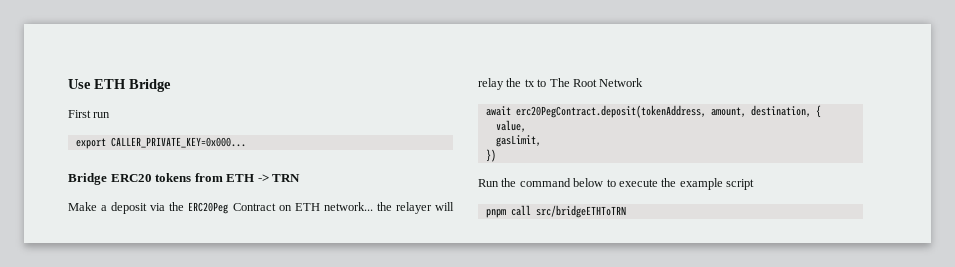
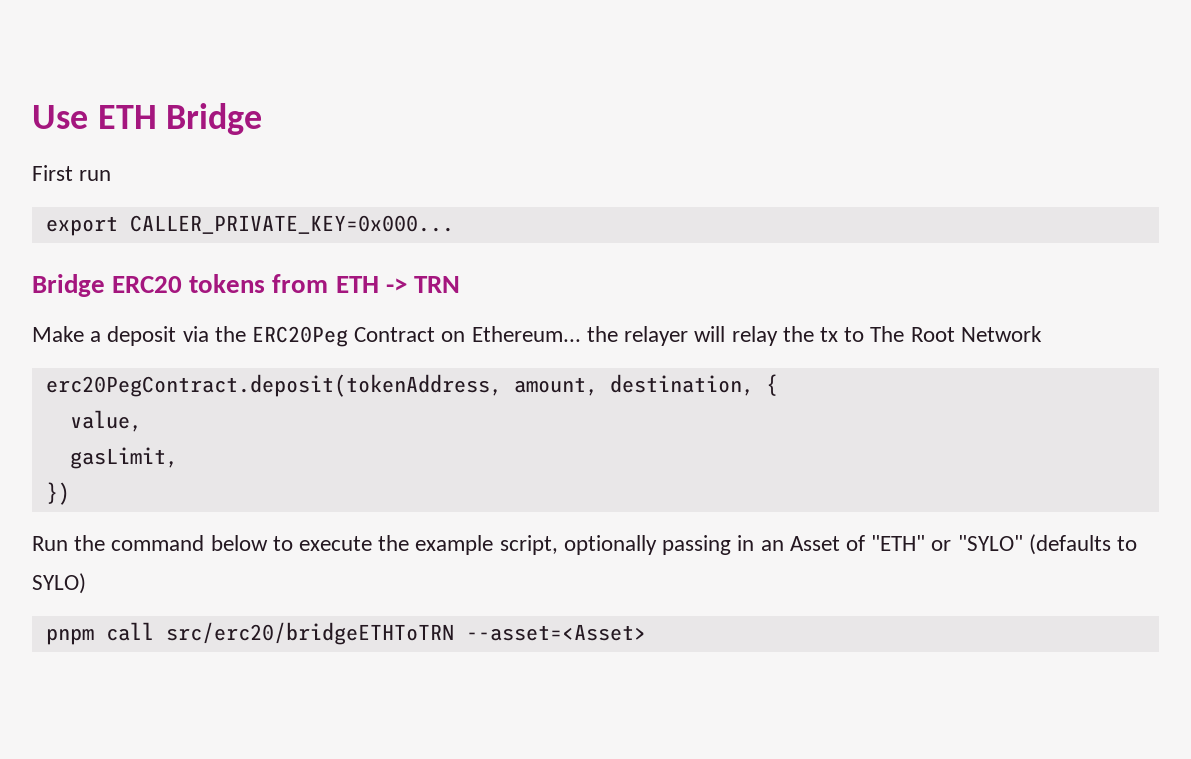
- Make a deposit via the ERC20Peg Contract on ETH network... the relayer will relay the tx to The Root Network
+ Make a deposit via the ERC20Peg Contract on Ethereum... the relayer will relay the tx to The Root Network
- await erc20PegContract.deposit(tokenAddress, amount, destination, {
+ erc20PegContract.deposit(tokenAddress, amount, destination, {
- Run the command below to execute the example script
+ Run the command below to execute the example script, optionally passing in an Asset of "ETH" or "SYLO" (defaults to SYLO)
- pnpm call src/bridgeETHToTRN
+ pnpm call src/erc20/bridgeETHToTRN --asset=<Asset>

